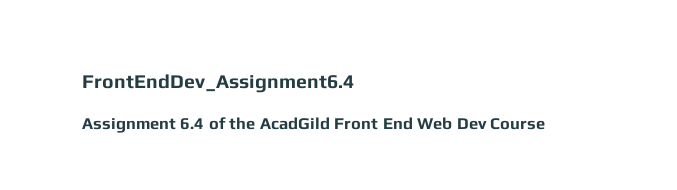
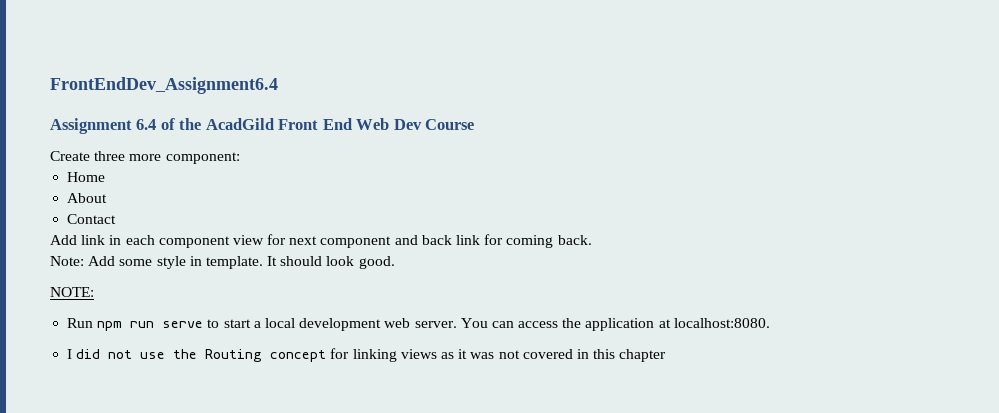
+ Create three more component:
+ Home
+ About
+ Contact
+ Add link in each component view for next component and back link for coming back.
+ Note: Add some style in template. It should look good.
+ NOTE:
+ Run npm run serve to start a local development web server. You can access the application at localhost:8080.
+ I did not use the Routing concept for linking views as it was not covered in this chapter

